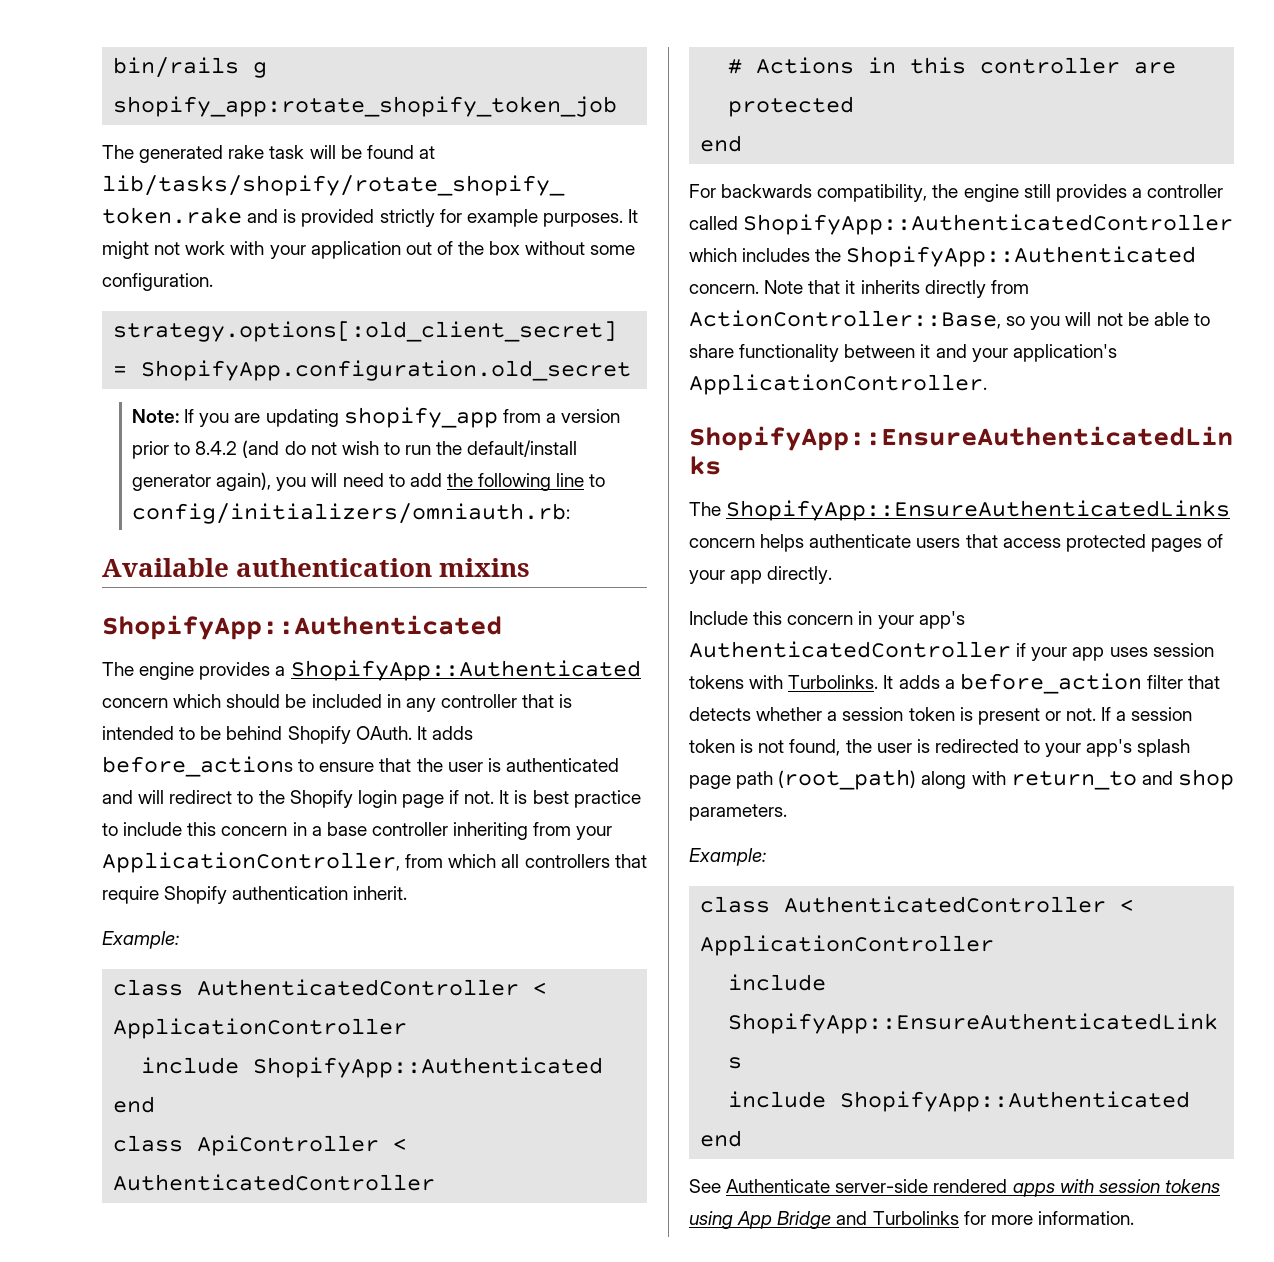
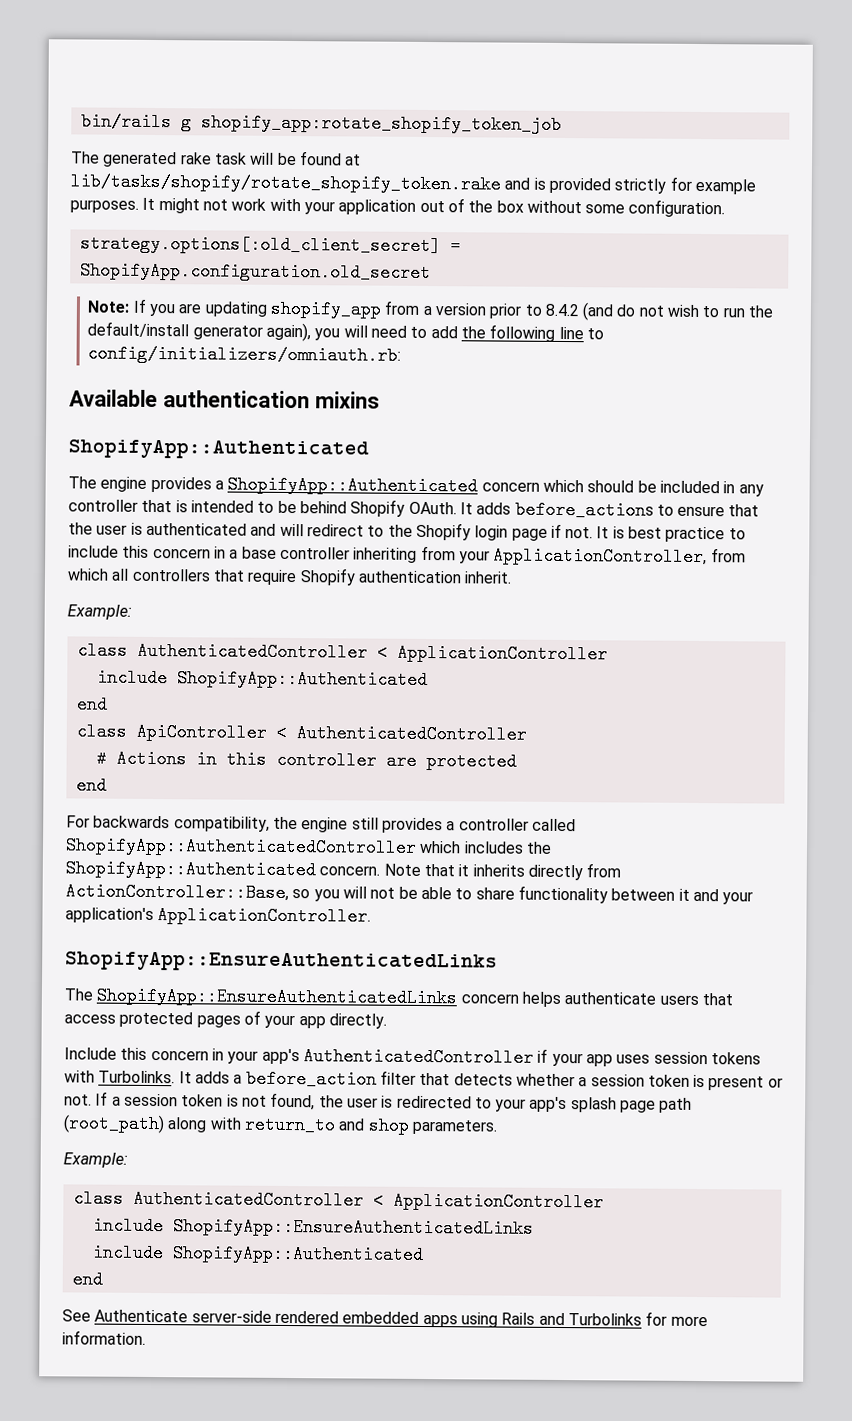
- See Authenticate server-side rendered apps with session tokens using App Bridge and Turbolinks for more information.
+ See Authenticate server-side rendered embedded apps using Rails and Turbolinks for more information.

